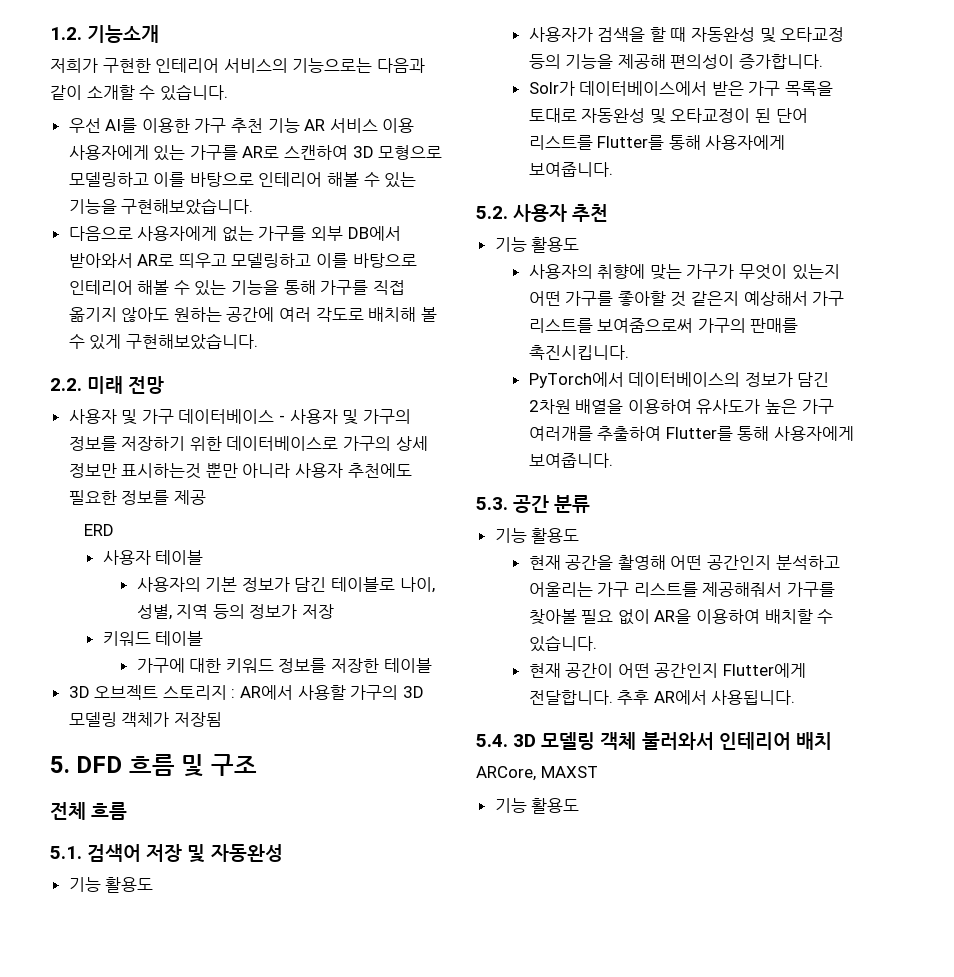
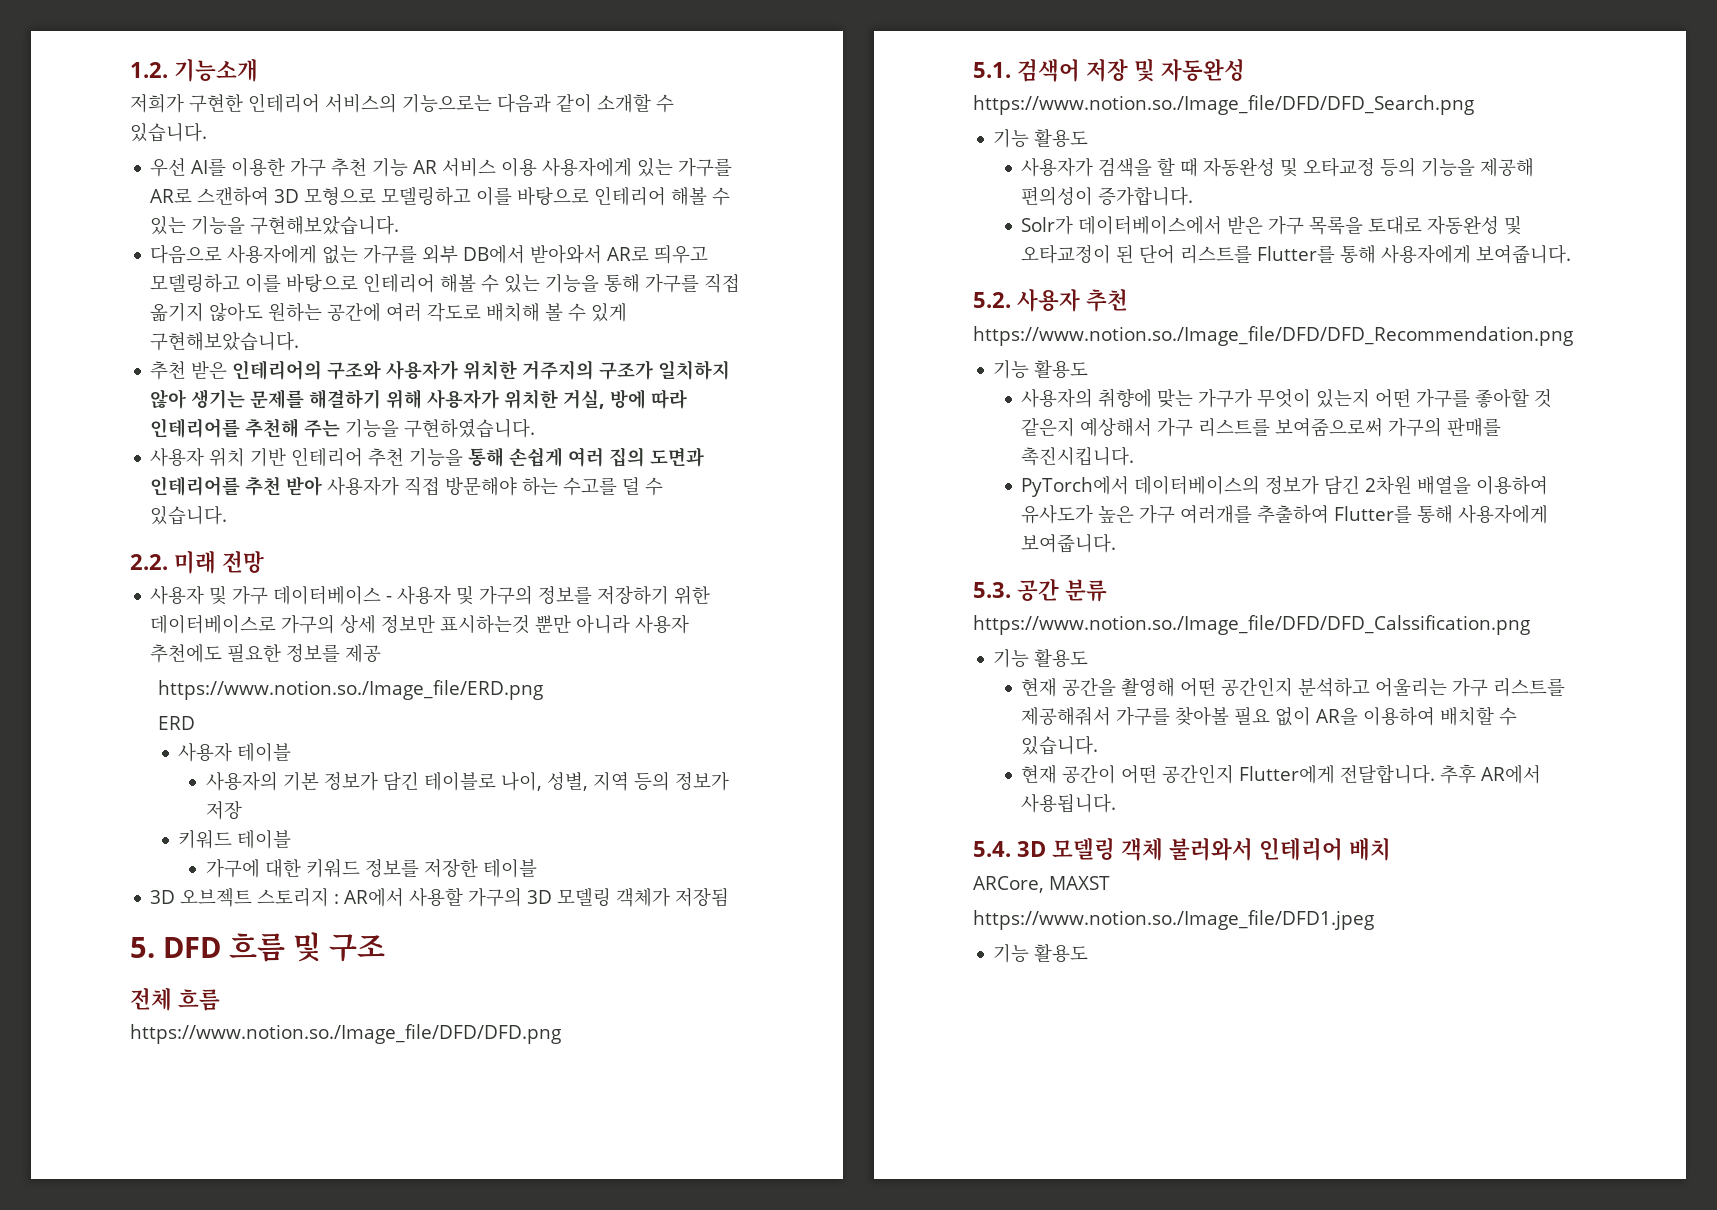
+ 추천 받은 인테리어의 구조와 사용자가 위치한 거주지의 구조가 일치하지 않아 생기는 문제를 해결하기 위해 사용자가 위치한 거실, 방에 따라 인테리어를 추천해 주는 기능을 구현하였습니다.
+ 사용자 위치 기반 인테리어 추천 기능을 통해 손쉽게 여러 집의 도면과 인테리어를 추천 받아 사용자가 직접 방문해야 하는 수고를 덜 수 있습니다.
+ https://www.notion.so./Image_file/ERD.png
+ https://www.notion.so./Image_file/DFD/DFD.png
+ https://www.notion.so./Image_file/DFD/DFD_Search.png
+ https://www.notion.so./Image_file/DFD/DFD_Recommendation.png
+ https://www.notion.so./Image_file/DFD/DFD_Calssification.png
+ https://www.notion.so./Image_file/DFD1.jpeg

